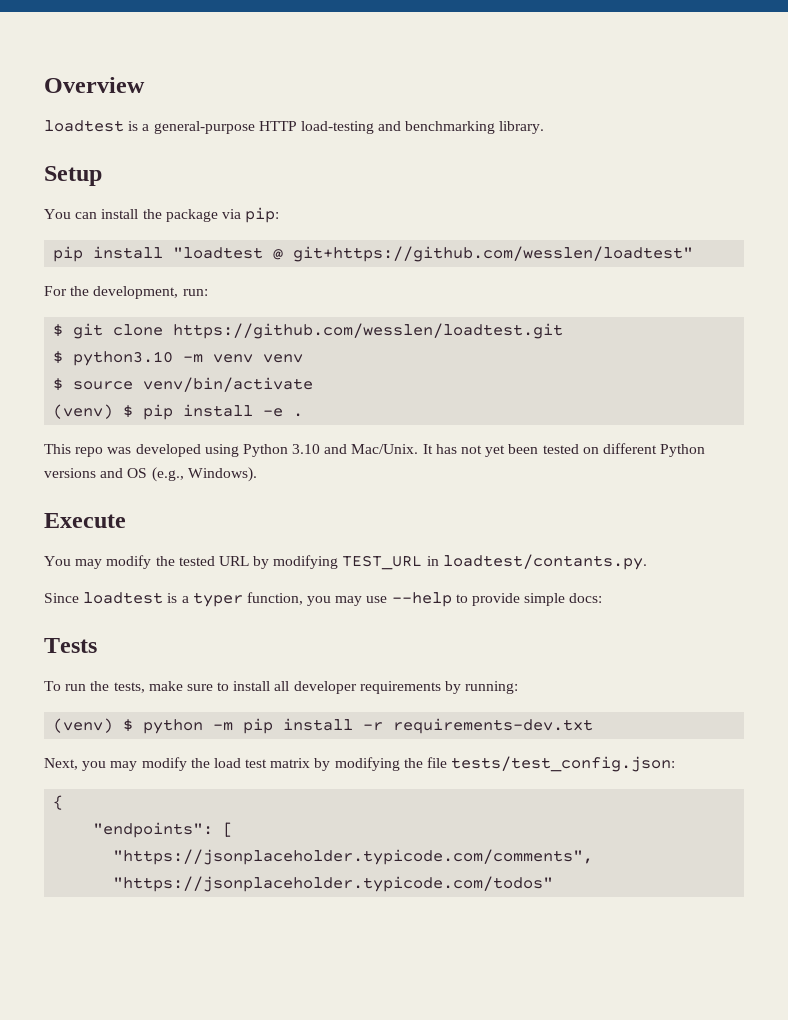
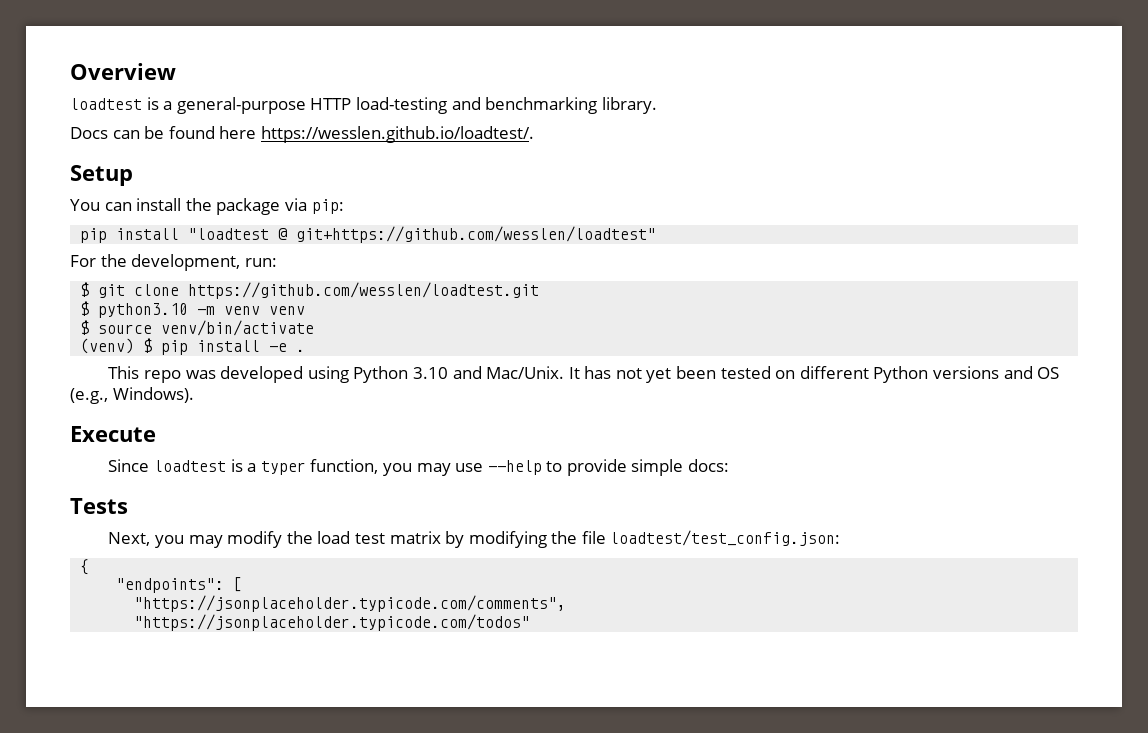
+ Docs can be found here https://wesslen.github.io/loadtest/.
- You may modify the tested URL by modifying TEST_URL in loadtest/contants.py.
- To run the tests, make sure to install all developer requirements by running:
- (venv) $ python -m pip install -r requirements-dev.txt
- Next, you may modify the load test matrix by modifying the file tests/test_config.json:
+ Next, you may modify the load test matrix by modifying the file loadtest/test_config.json:

